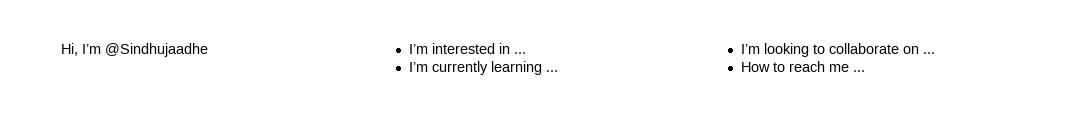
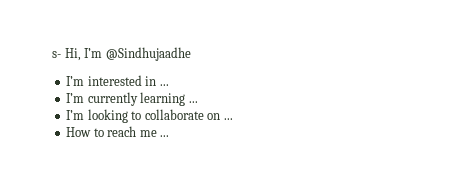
- Hi, I’m @Sindhujaadhe
+ s- Hi, I’m @Sindhujaadhe

